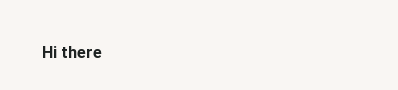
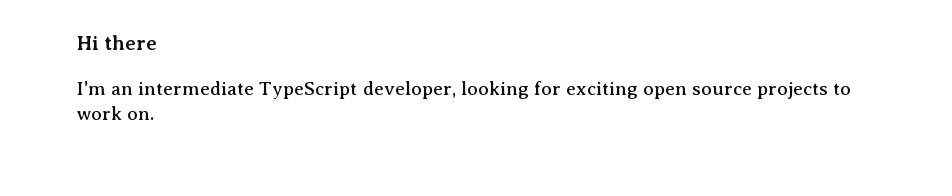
+ I'm an intermediate TypeScript developer, looking for exciting open source projects to work on.

